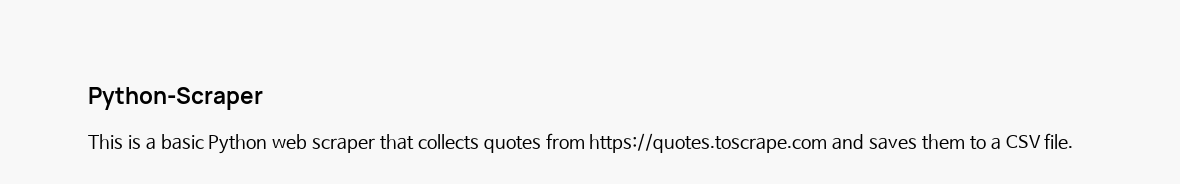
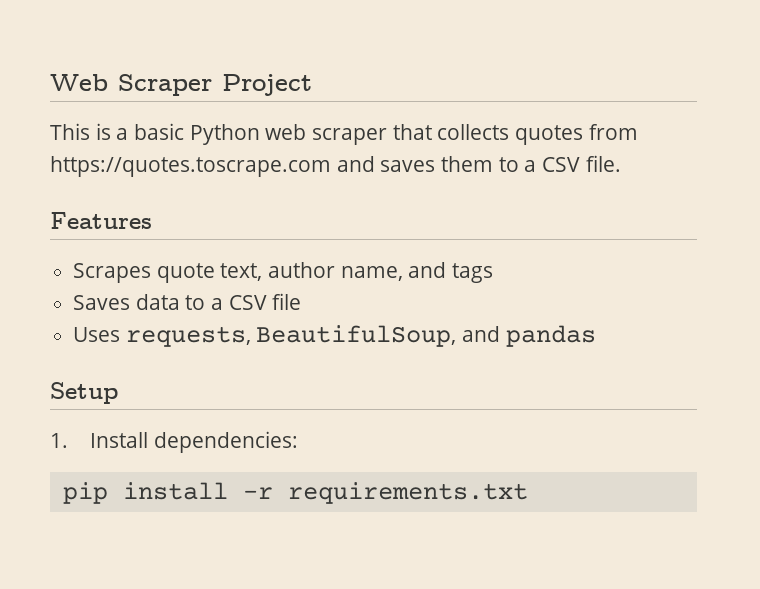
- Python-Scraper
+ Web Scraper Project
+ Features
+ Scrapes quote text, author name, and tags
+ Saves data to a CSV file
+ Uses requests, BeautifulSoup, and pandas
+ Setup
+ 1. Install dependencies:
+ pip install -r requirements.txt

